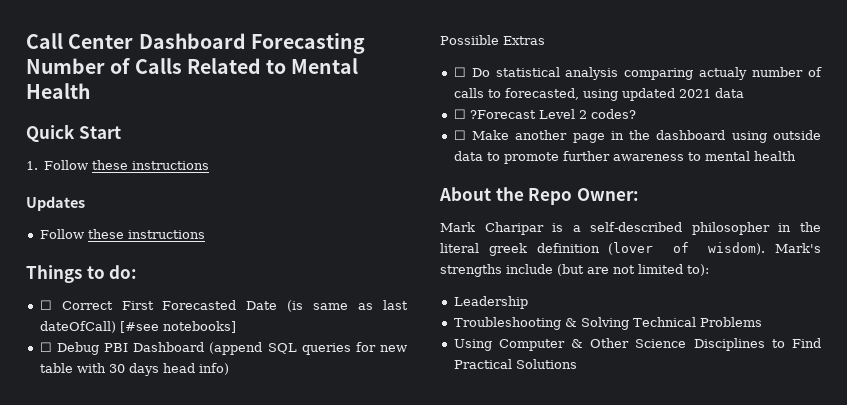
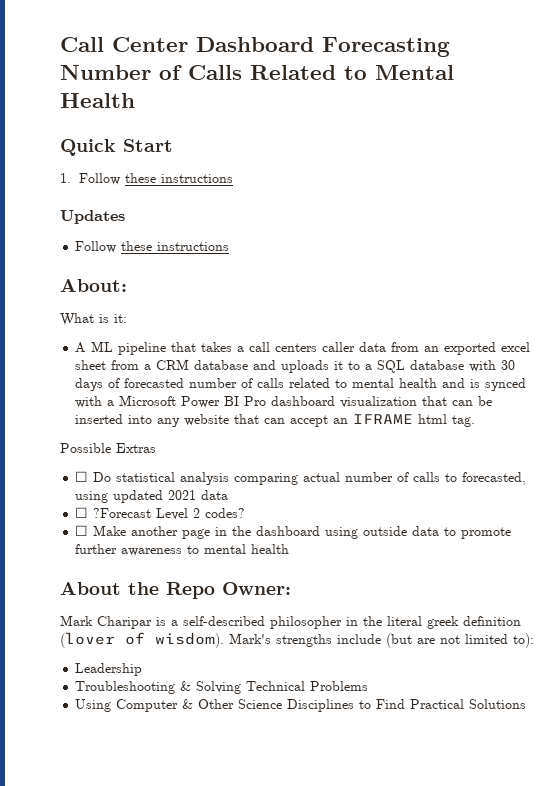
- Things to do:
- ☐ Correct First Forecasted Date (is same as last dateOfCall) [#see notebooks]
- ☐ Debug PBI Dashboard (append SQL queries for new table with 30 days head info)
- Possiible Extras
+ About:
+ What is it:
+ A ML pipeline that takes a call centers caller data from an exported excel sheet from a CRM database and uploads it to a SQL database with 30 days of forecasted number of calls related to mental health and is synced with a Microsoft Power BI Pro dashboard visualization that can be inserted into any website that can accept an IFRAME html tag.
+ Possible Extras
- ☐ Do statistical analysis comparing actualy number of calls to forecasted, using updated 2021 data
+ ☐ Do statistical analysis comparing actual number of calls to forecasted, using updated 2021 data

